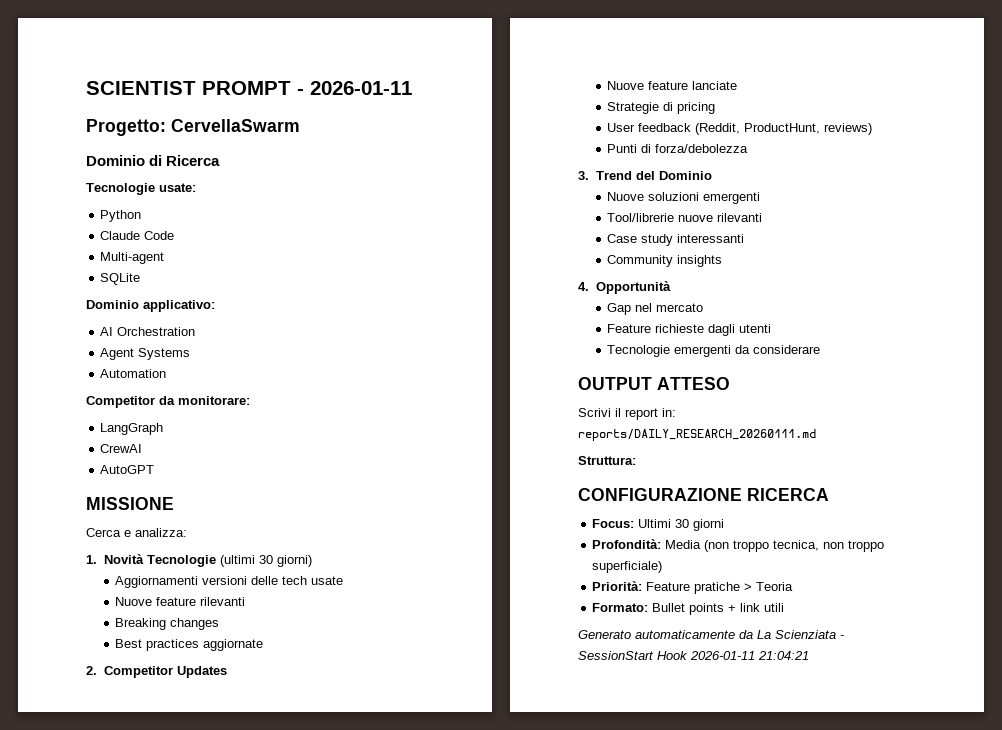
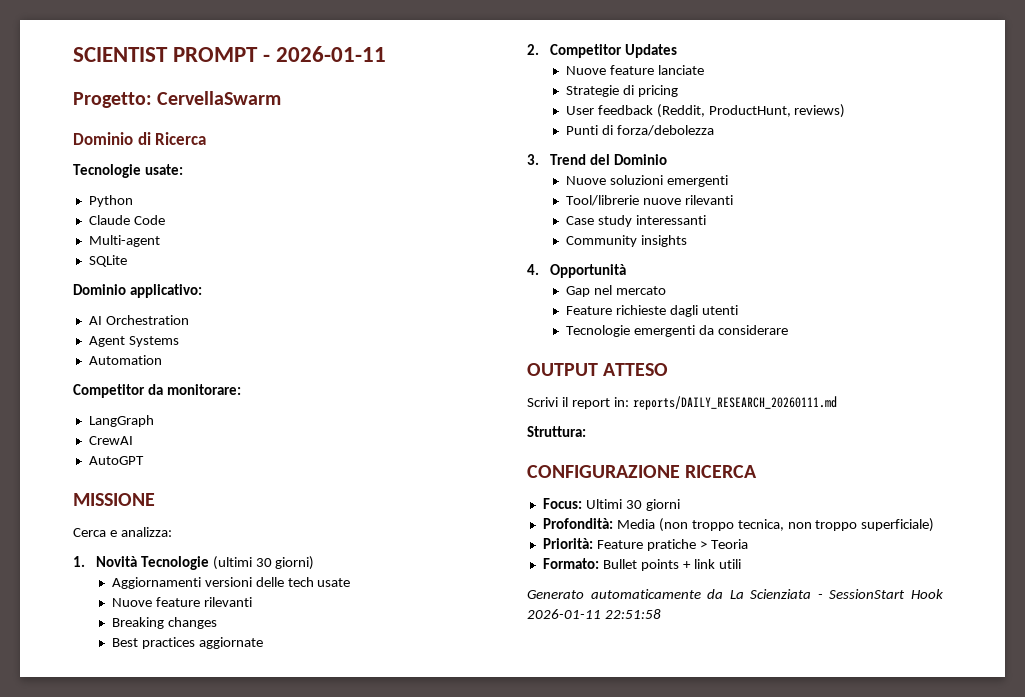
- Generato automaticamente da La Scienziata - SessionStart Hook 2026-01-11 21:04:21
+ Generato automaticamente da La Scienziata - SessionStart Hook 2026-01-11 22:51:58

